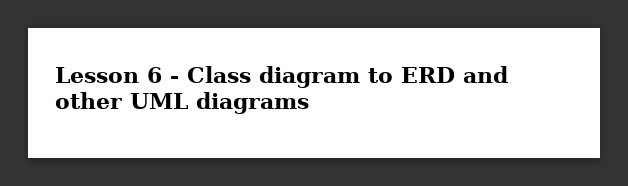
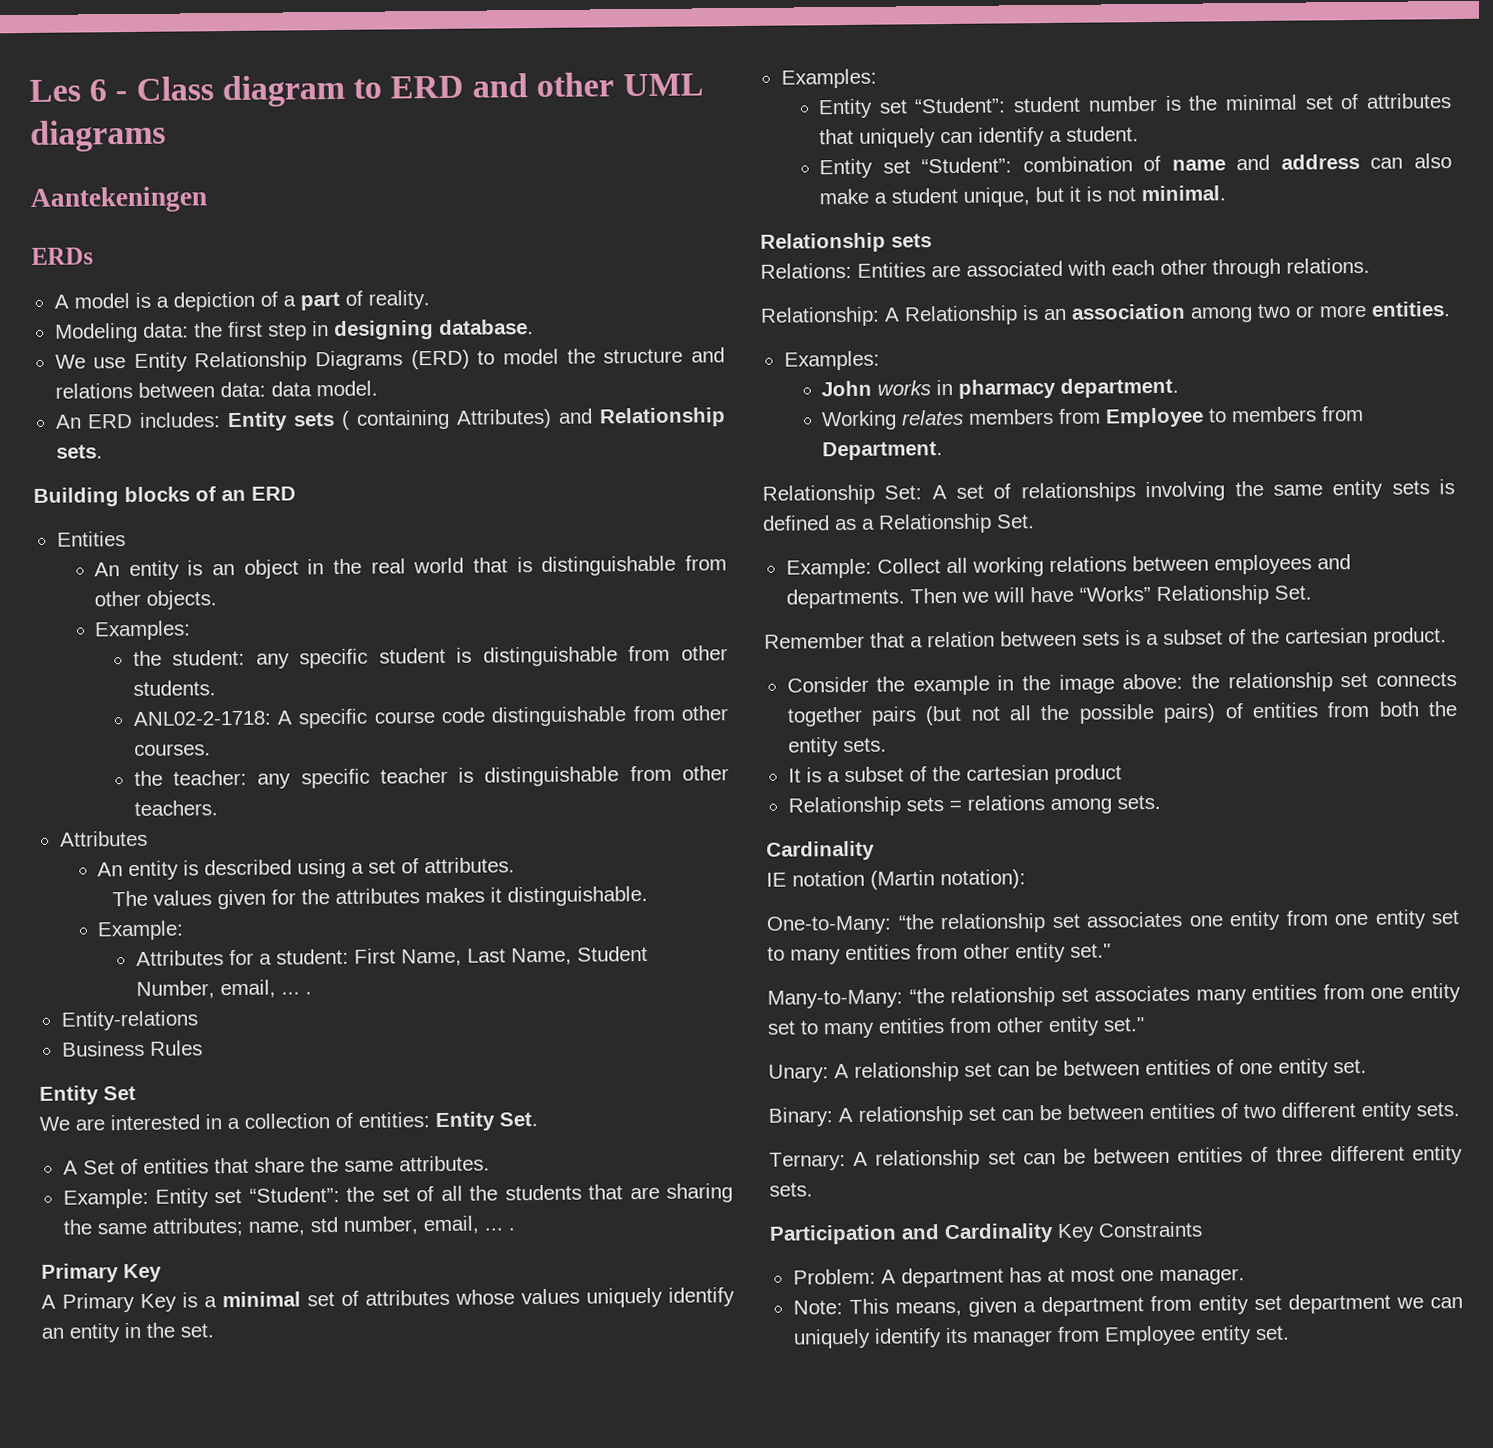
- Lesson 6 - Class diagram to ERD and other UML diagrams
+ Les 6 - Class diagram to ERD and other UML diagrams
+ Aantekeningen
+ ERDs
+ A model is a depiction of a part of reality.
+ Modeling data: the first step in designing database.
+ We use Entity Relationship Diagrams (ERD) to model the structure and relations between data: data model.
+ An ERD includes: Entity sets ( containing Attributes) and Relationship sets.
+ Building blocks of an ERD
+ Entities
+ An entity is an object in the real world that is distinguishable from other objects.
+ Examples:
+ the student: any specific student is distinguishable from other students.
+ ANL02-2-1718: A specific course code distinguishable from other courses.
+ the teacher: any specific teacher is distinguishable from other teachers.
+ Attributes
+ An entity is described using a set of attributes.
+ The values given for the attributes makes it distinguishable.
+ Example:
+ Attributes for a student: First Name, Last Name, Student Number, email, ... .
+ Entity-relations
+ Business Rules
+ Entity Set
+ We are interested in a collection of entities: Entity Set.
+ A Set of entities that share the same attributes.
+ Example: Entity set “Student”: the set of all the students that are sharing the same attributes; name, std number, email, ... .
+ Primary Key
+ A Primary Key is a minimal set of attributes whose values uniquely identify an entity in the set.
+ Examples:
+ Entity set “Student”: student number is the minimal set of attributes that uniquely can identify a student.
+ Entity set “Student”: combination of name and address can also make a student unique, but it is not minimal.
+ Relationship sets
+ Relations: Entities are associated with each other through relations.
+ Relationship: A Relationship is an association among two or more entities.
+ Examples:
+ John works in pharmacy department.
+ Working relates members from Employee to members from Department.
+ Relationship Set: A set of relationships involving the same entity sets is defined as a Relationship Set.
+ Example: Collect all working relations between employees and departments. Then we will have “Works” Relationship Set.
+ Remember that a relation between sets is a subset of the cartesian product.
+ Consider the example in the image above: the relationship set connects together pairs (but not all the possible pairs) of entities from both the entity sets.
+ It is a subset of the cartesian product
+ Relationship sets = relations among sets.
+ Cardinality
+ IE notation (Martin notation):
+ One-to-Many: “the relationship set associates one entity from one entity set to many entities from other entity set."
+ Many-to-Many: “the relationship set associates many entities from one entity set to many entities from other entity set."
+ Unary: A relationship set can be between entities of one entity set.
+ Binary: A relationship set can be between entities of two different entity sets.
+ Ternary: A relationship set can be between entities of three different entity sets.
+ Participation and Cardinality Key Constraints
+ Problem: A department has at most one manager.
+ Note: This means, given a department from entity set department we can uniquely identify its manager from Employee entity set.

